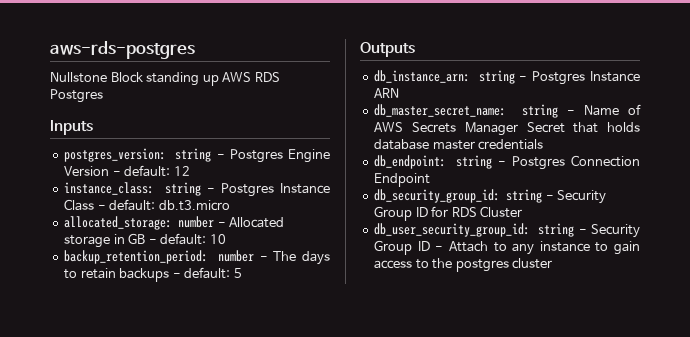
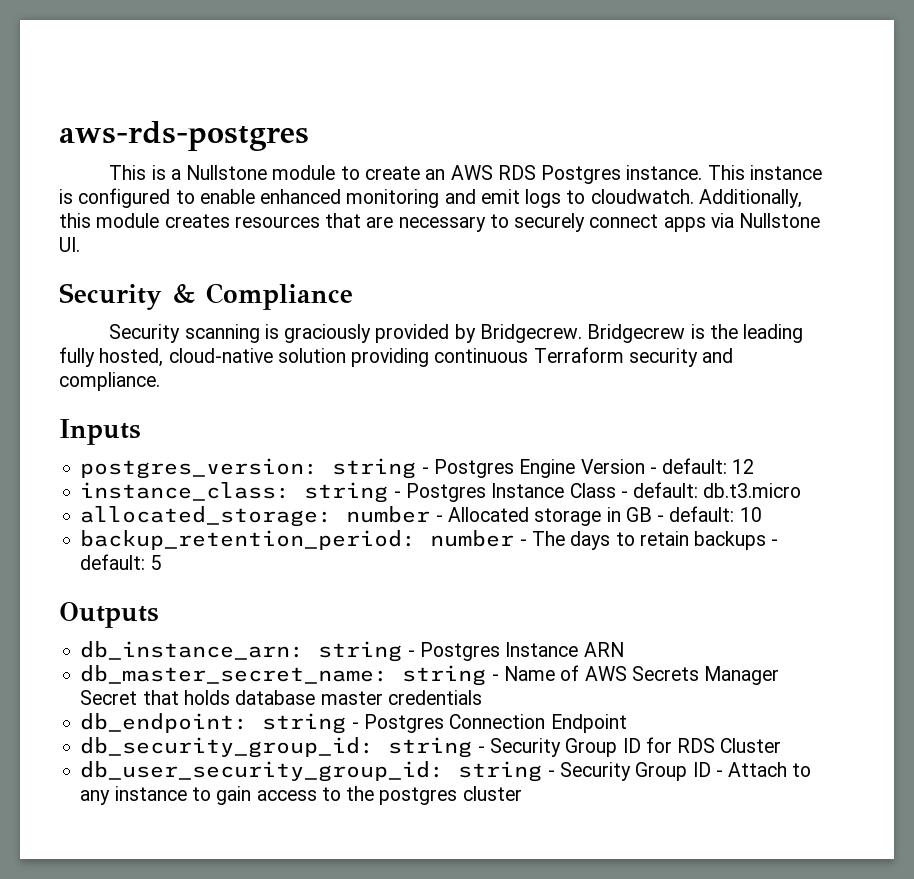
- Nullstone Block standing up AWS RDS Postgres
+ This is a Nullstone module to create an AWS RDS Postgres instance. This instance is configured to enable enhanced monitoring and emit logs to cloudwatch. Additionally, this module creates resources that are necessary to securely connect apps via Nullstone UI.
+ Security & Compliance
+ Security scanning is graciously provided by Bridgecrew. Bridgecrew is the leading fully hosted, cloud-native solution providing continuous Terraform security and compliance.

